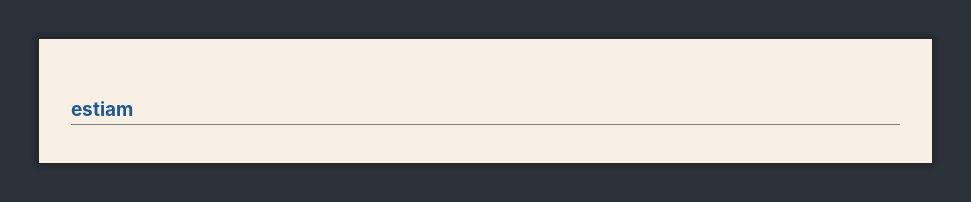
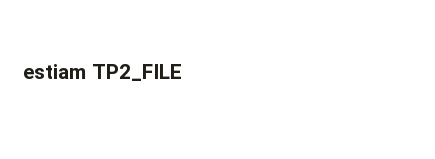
- estiam
+ estiam TP2_FILE

